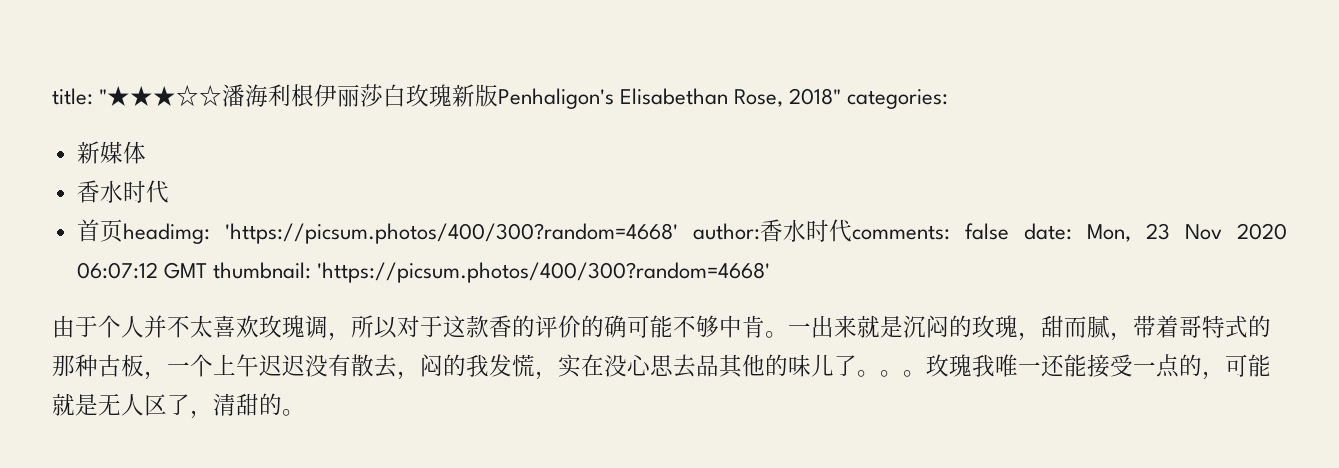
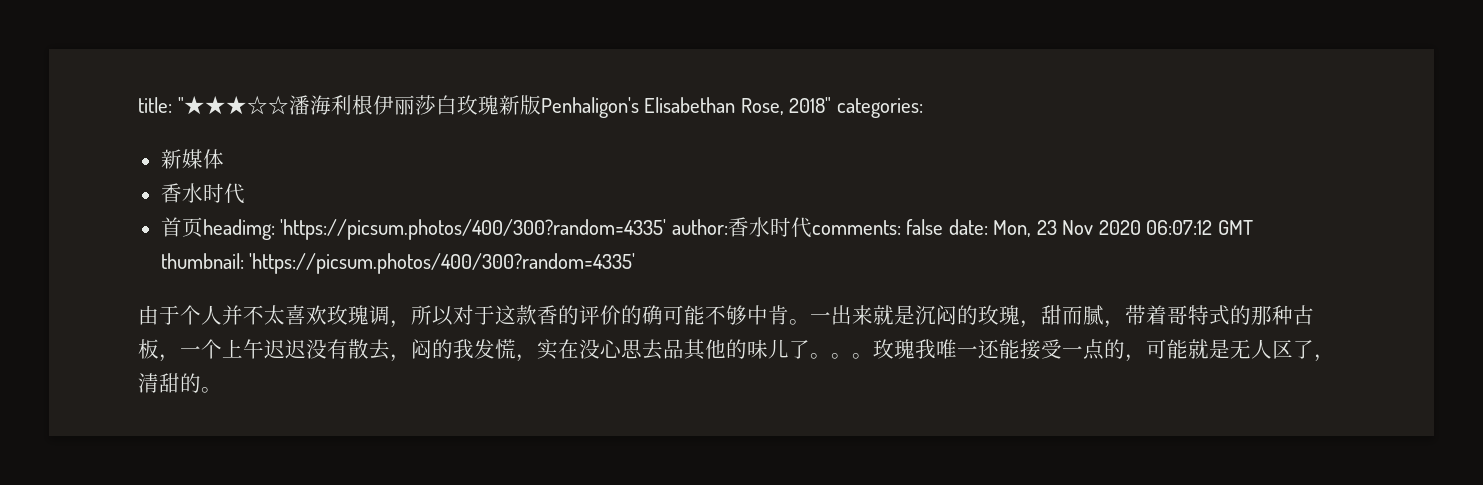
- 首页headimg: 'https://picsum.photos/400/300?random=4668' author:香水时代comments: false date: Mon, 23 Nov 2020 06:07:12 GMT thumbnail: 'https://picsum.photos/400/300?random=4668'
+ 首页headimg: 'https://picsum.photos/400/300?random=4335' author:香水时代comments: false date: Mon, 23 Nov 2020 06:07:12 GMT thumbnail: 'https://picsum.photos/400/300?random=4335'

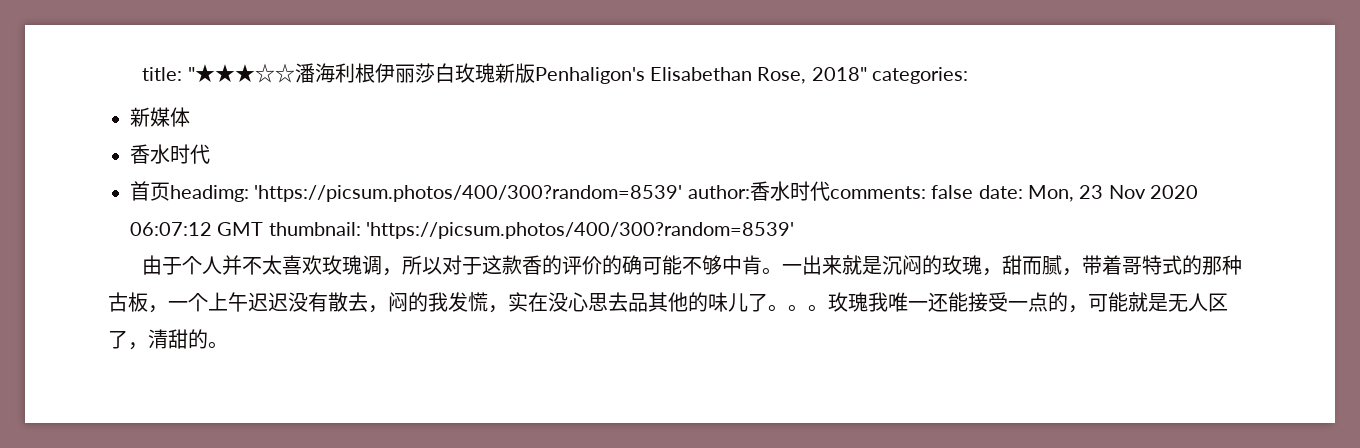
- 首页headimg: 'https://picsum.photos/400/300?random=4335' author:香水时代comments: false date: Mon, 23 Nov 2020 06:07:12 GMT thumbnail: 'https://picsum.photos/400/300?random=4335'
+ 首页headimg: 'https://picsum.photos/400/300?random=8539' author:香水时代comments: false date: Mon, 23 Nov 2020 06:07:12 GMT thumbnail: 'https://picsum.photos/400/300?random=8539'

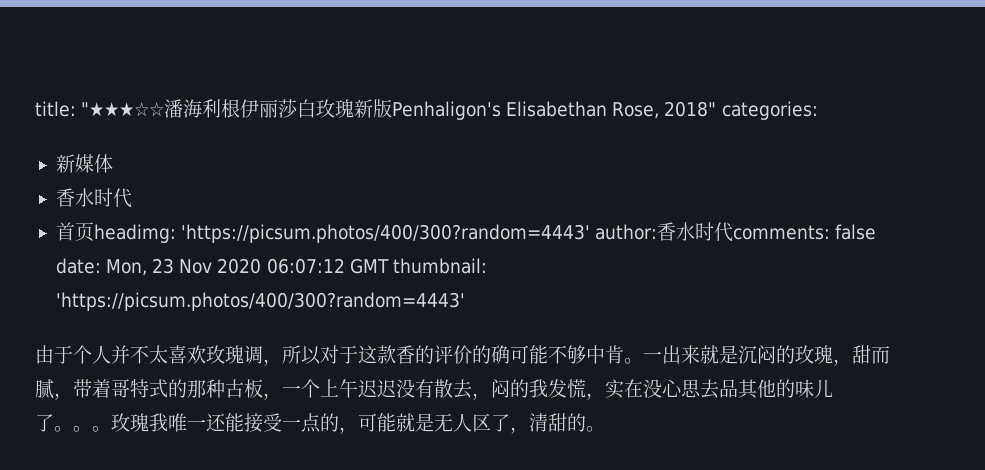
- 首页headimg: 'https://picsum.photos/400/300?random=8539' author:香水时代comments: false date: Mon, 23 Nov 2020 06:07:12 GMT thumbnail: 'https://picsum.photos/400/300?random=8539'
+ 首页headimg: 'https://picsum.photos/400/300?random=4443' author:香水时代comments: false date: Mon, 23 Nov 2020 06:07:12 GMT thumbnail: 'https://picsum.photos/400/300?random=4443'

